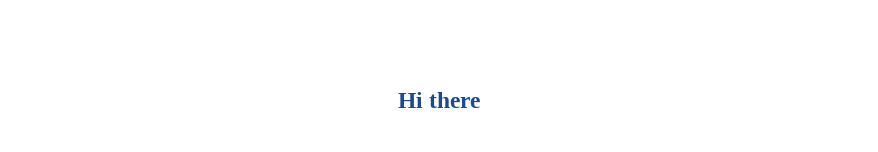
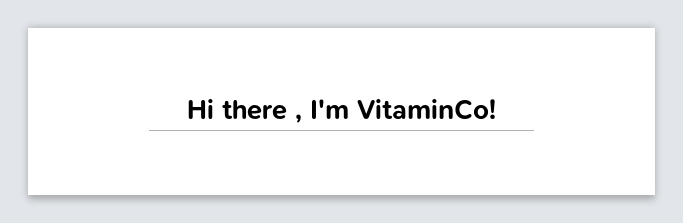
- Hi there
+ Hi there , I'm VitaminCo!

